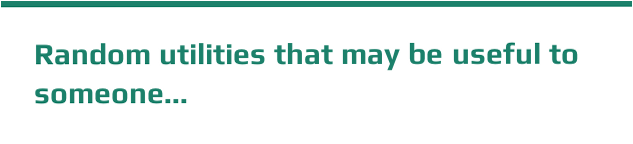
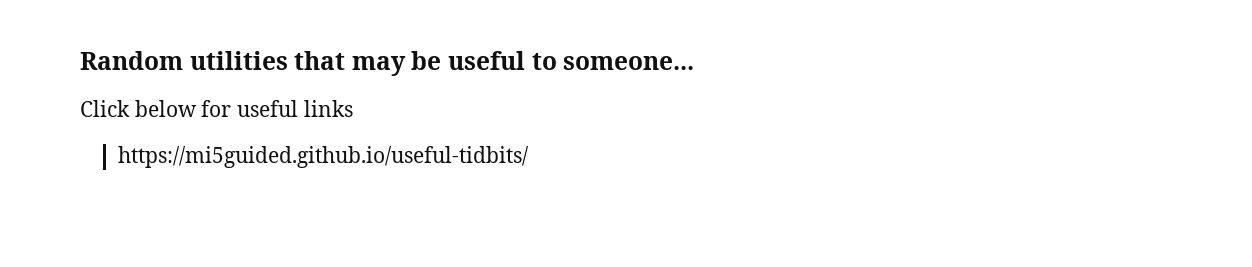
+ Click below for useful links
+ https://mi5guided.github.io/useful-tidbits/

